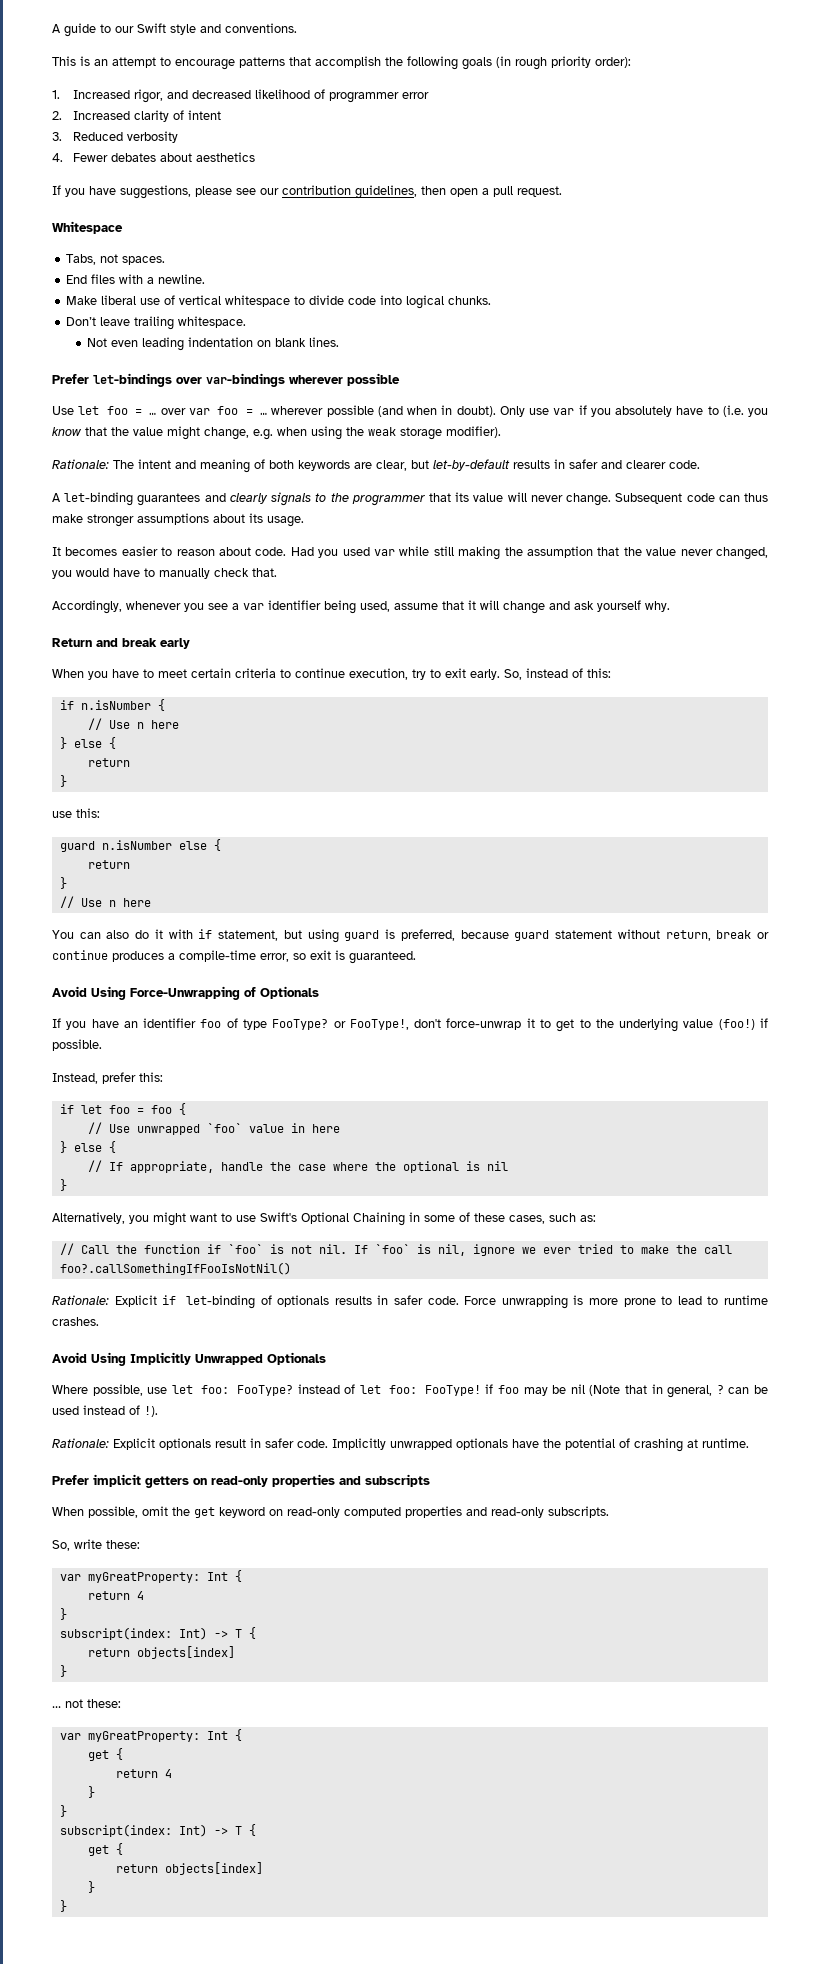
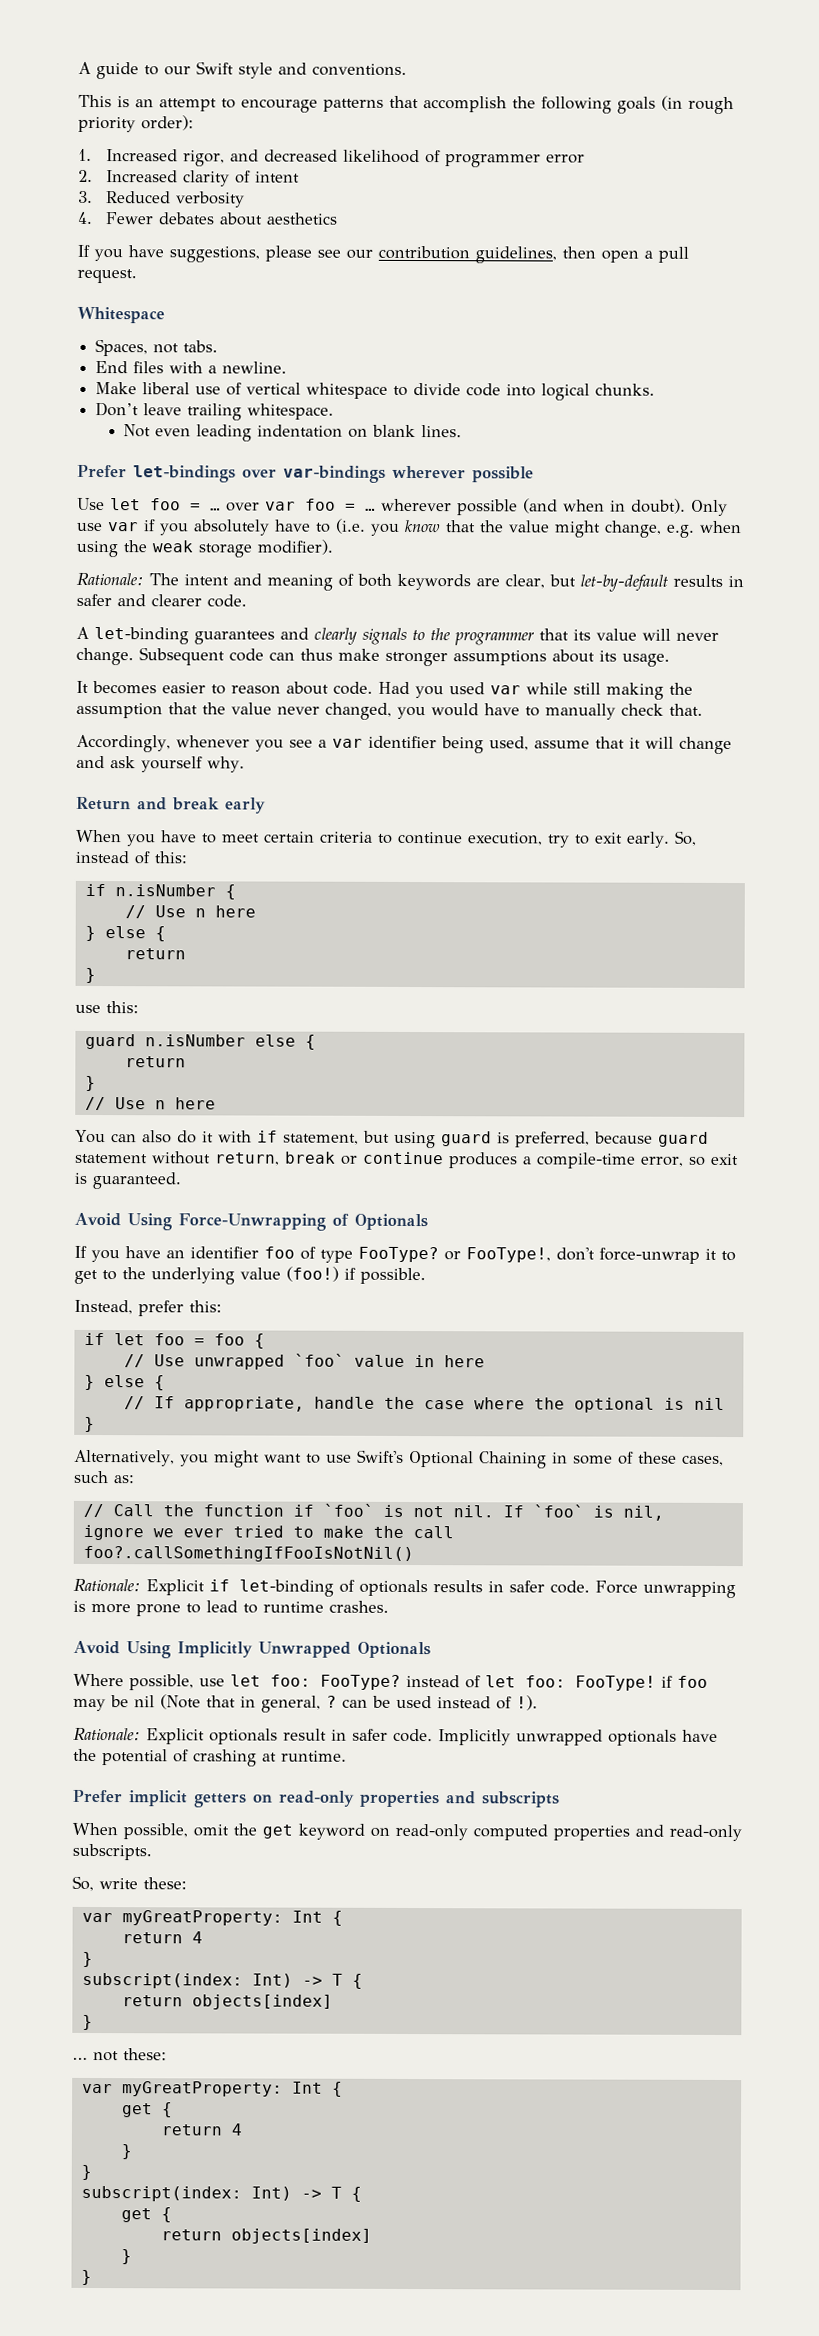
- Tabs, not spaces.
+ Spaces, not tabs.

